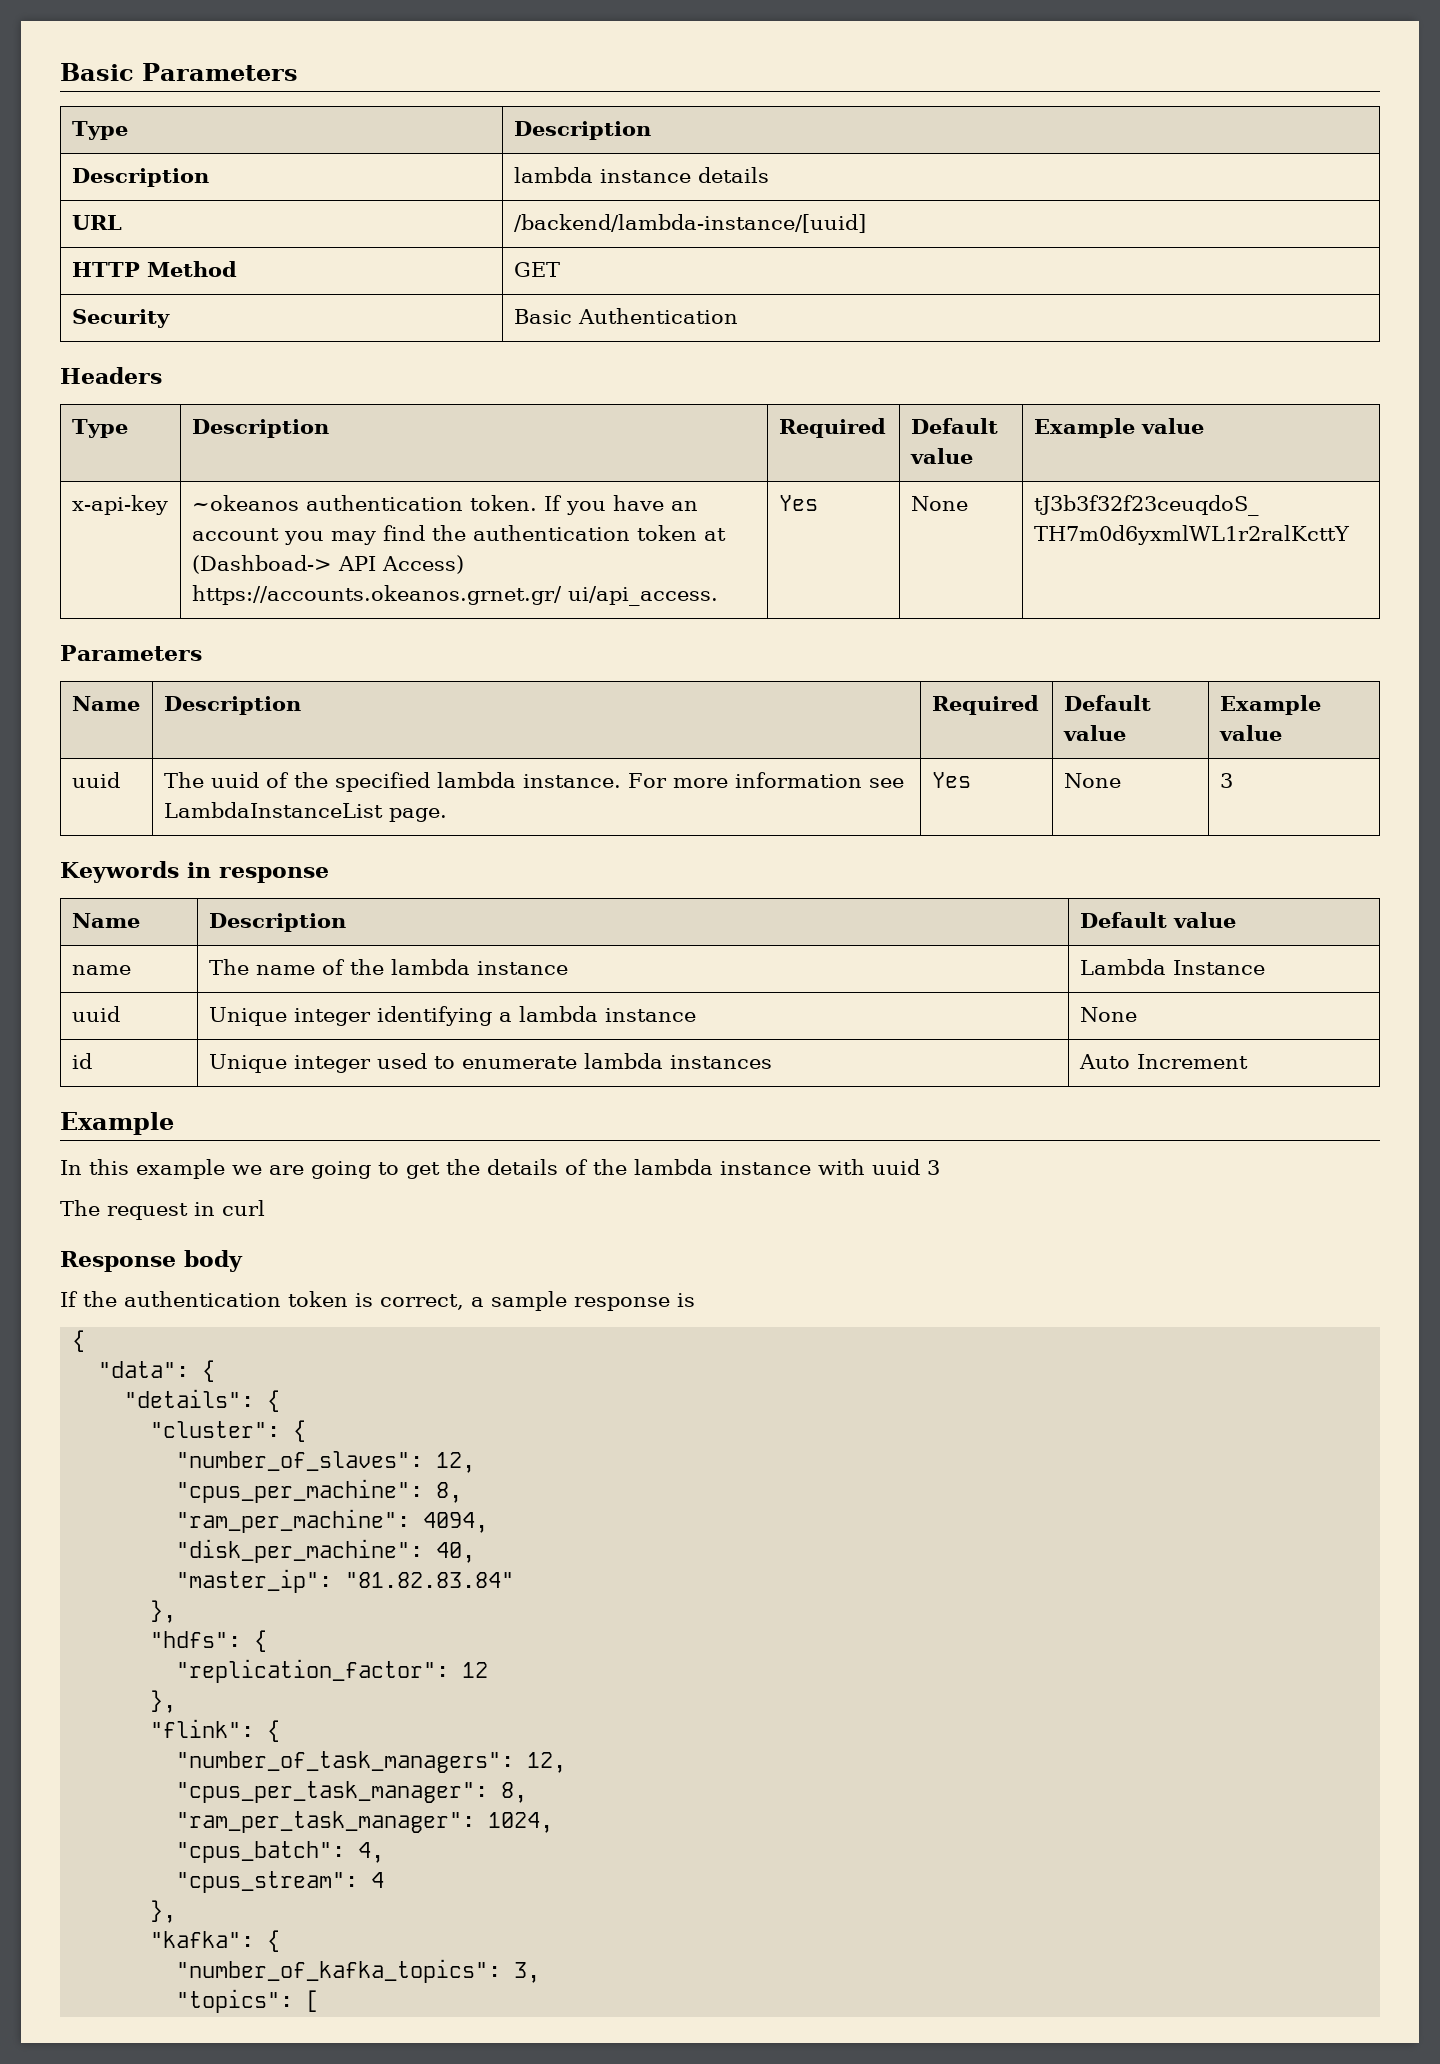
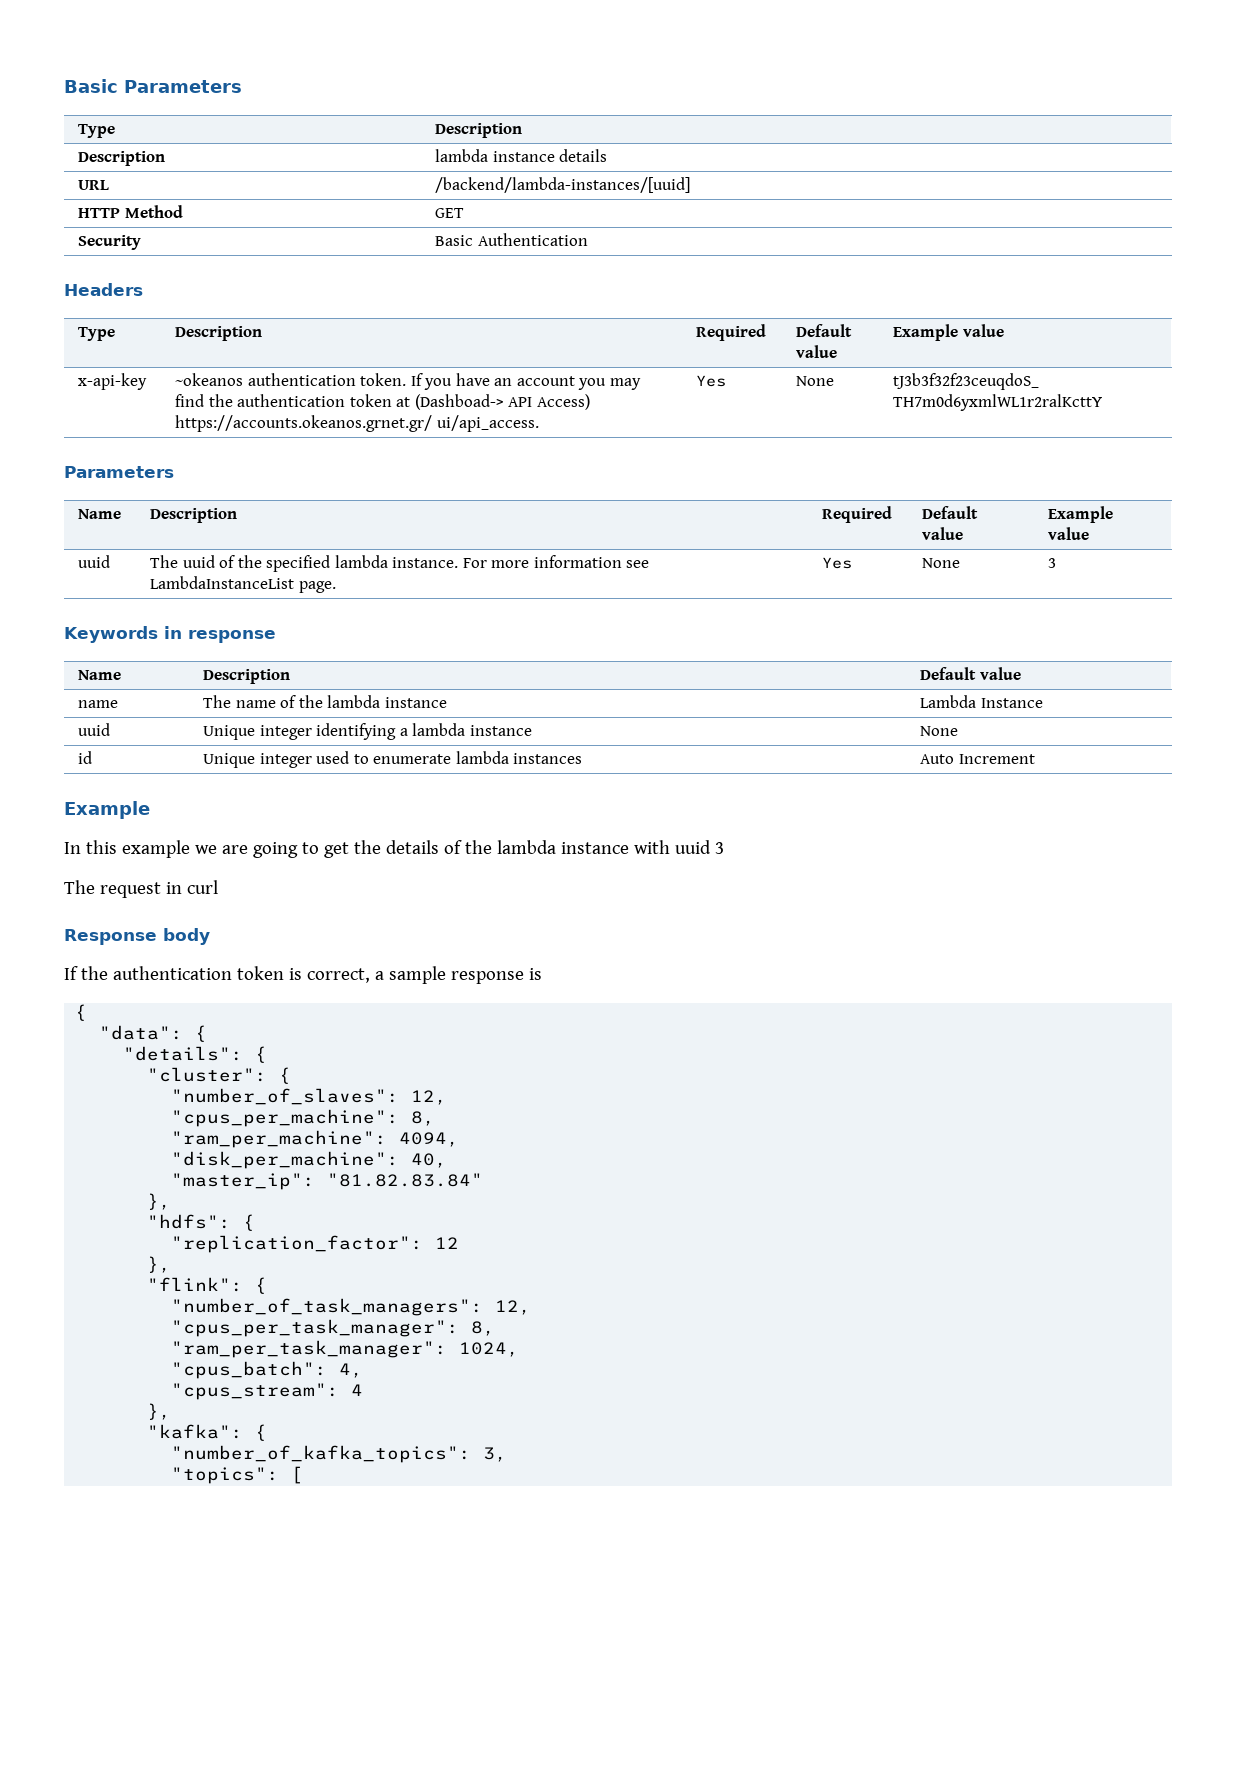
- URL | /backend/lambda-instance/[uuid]
+ URL | /backend/lambda-instances/[uuid]

